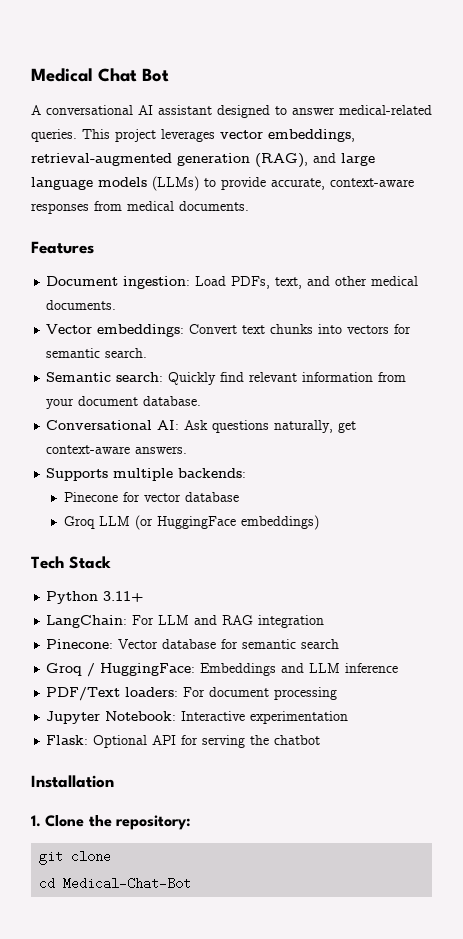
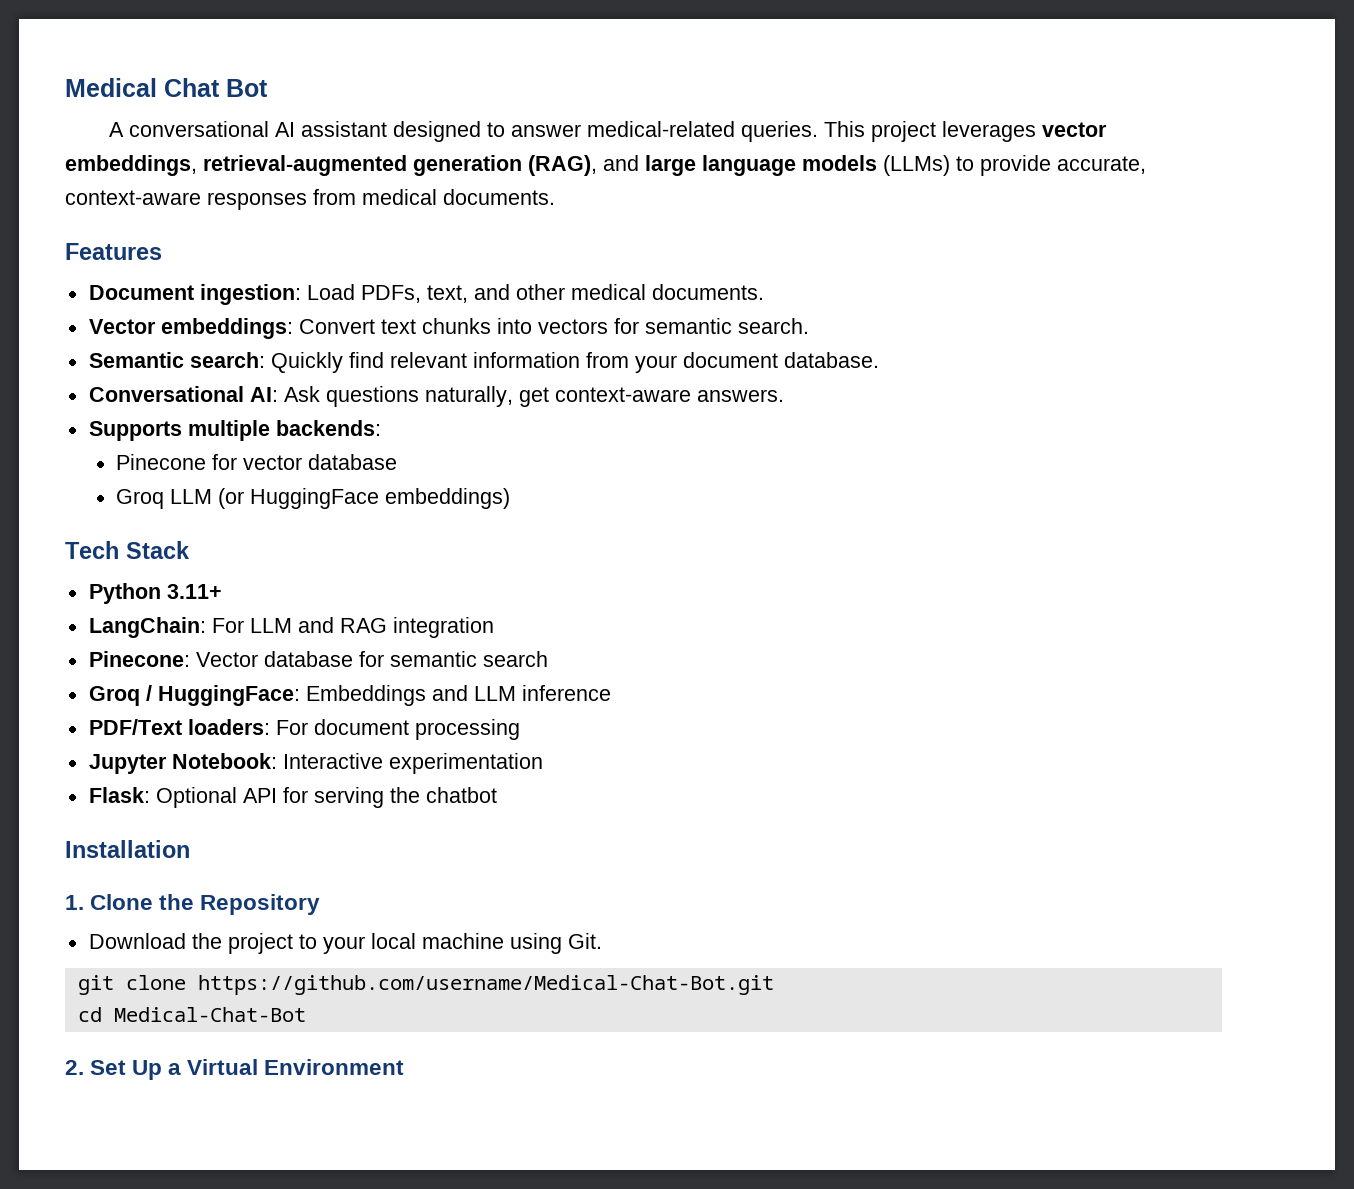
- 1. Clone the repository:
+ 1. Clone the Repository
+ Download the project to your local machine using Git.
- git clone
+ git clone https://github.com/username/Medical-Chat-Bot.git
+ 2. Set Up a Virtual Environment

